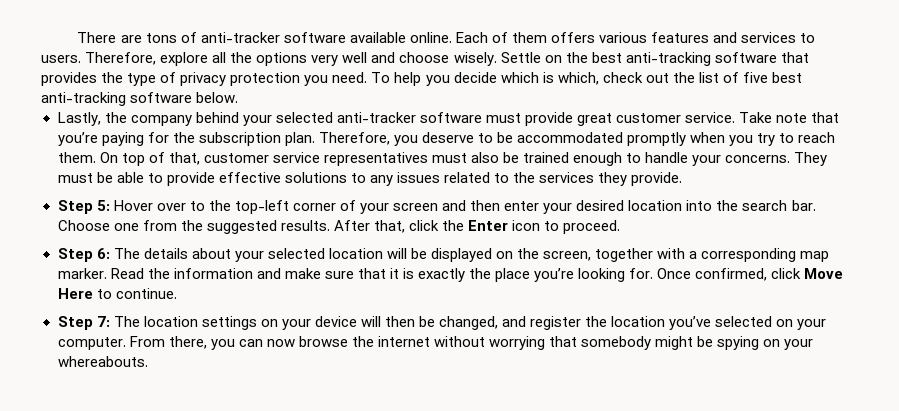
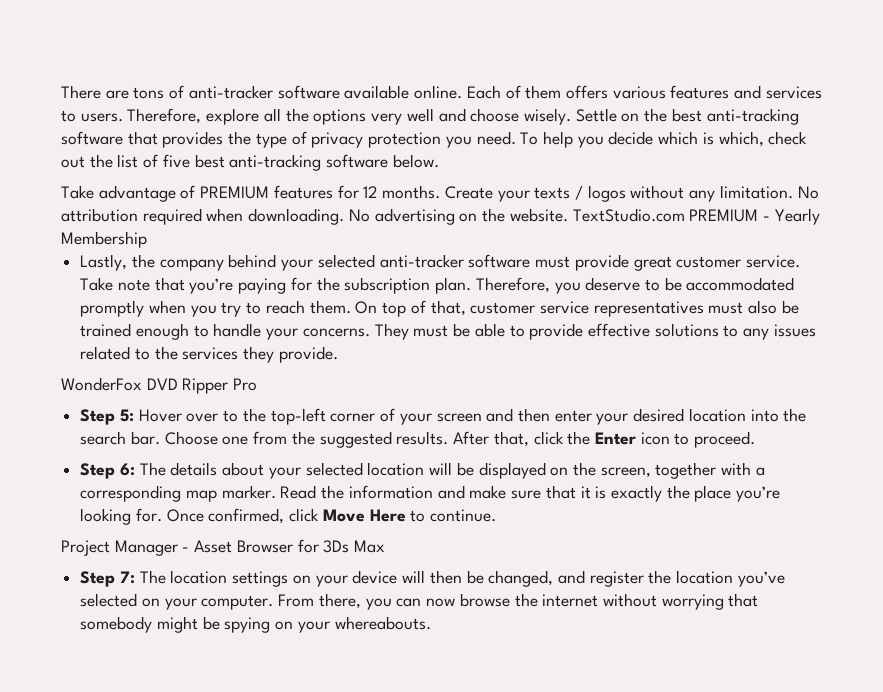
+ Take advantage of PREMIUM features for 12 months. Create your texts / logos without any limitation. No attribution required when downloading. No advertising on the website. TextStudio.com PREMIUM - Yearly Membership
+ WonderFox DVD Ripper Pro
+ Project Manager - Asset Browser for 3Ds Max

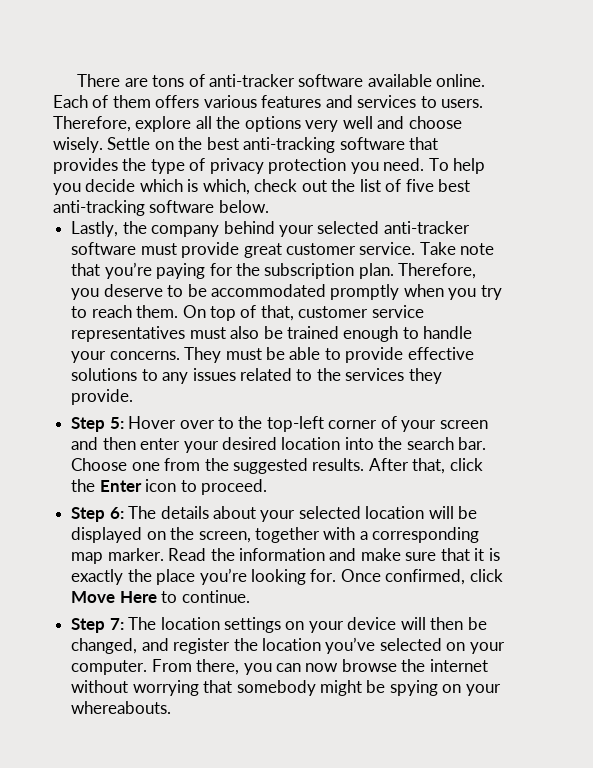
- Take advantage of PREMIUM features for 12 months. Create your texts / logos without any limitation. No attribution required when downloading. No advertising on the website. TextStudio.com PREMIUM - Yearly Membership
- WonderFox DVD Ripper Pro
- Project Manager - Asset Browser for 3Ds Max

